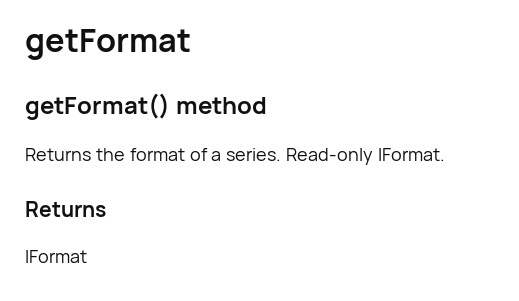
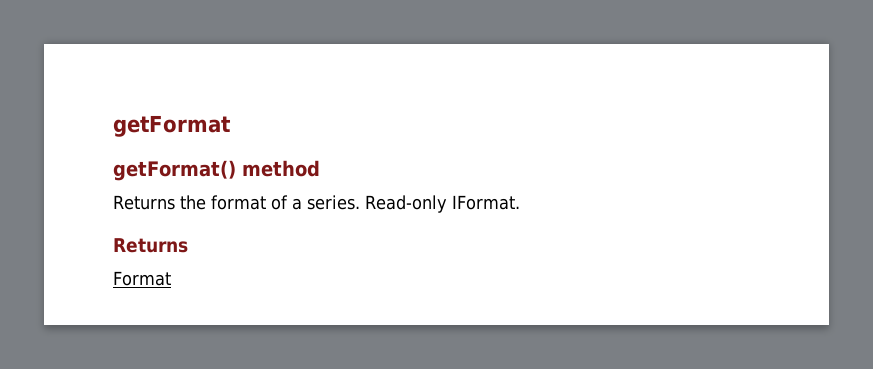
- IFormat
+ Format

